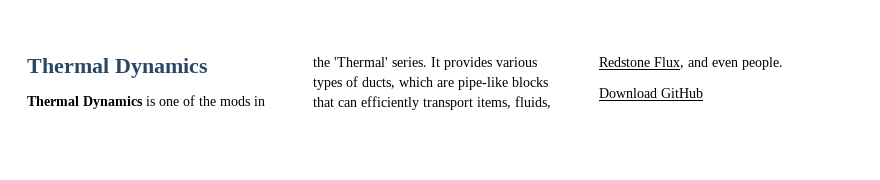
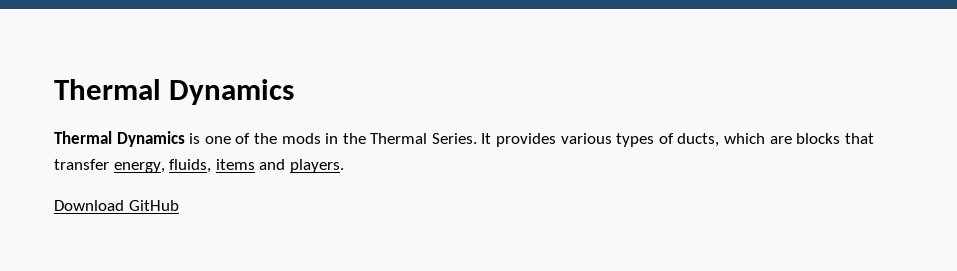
- Thermal Dynamics is one of the mods in the 'Thermal' series.
+ Thermal Dynamics is one of the mods in the Thermal Series.
- It provides various types of ducts, which are pipe-like blocks that can efficiently transport items, fluids, Redstone Flux, and even people.
+ It provides various types of ducts, which are blocks that transfer energy, fluids, items and players.

